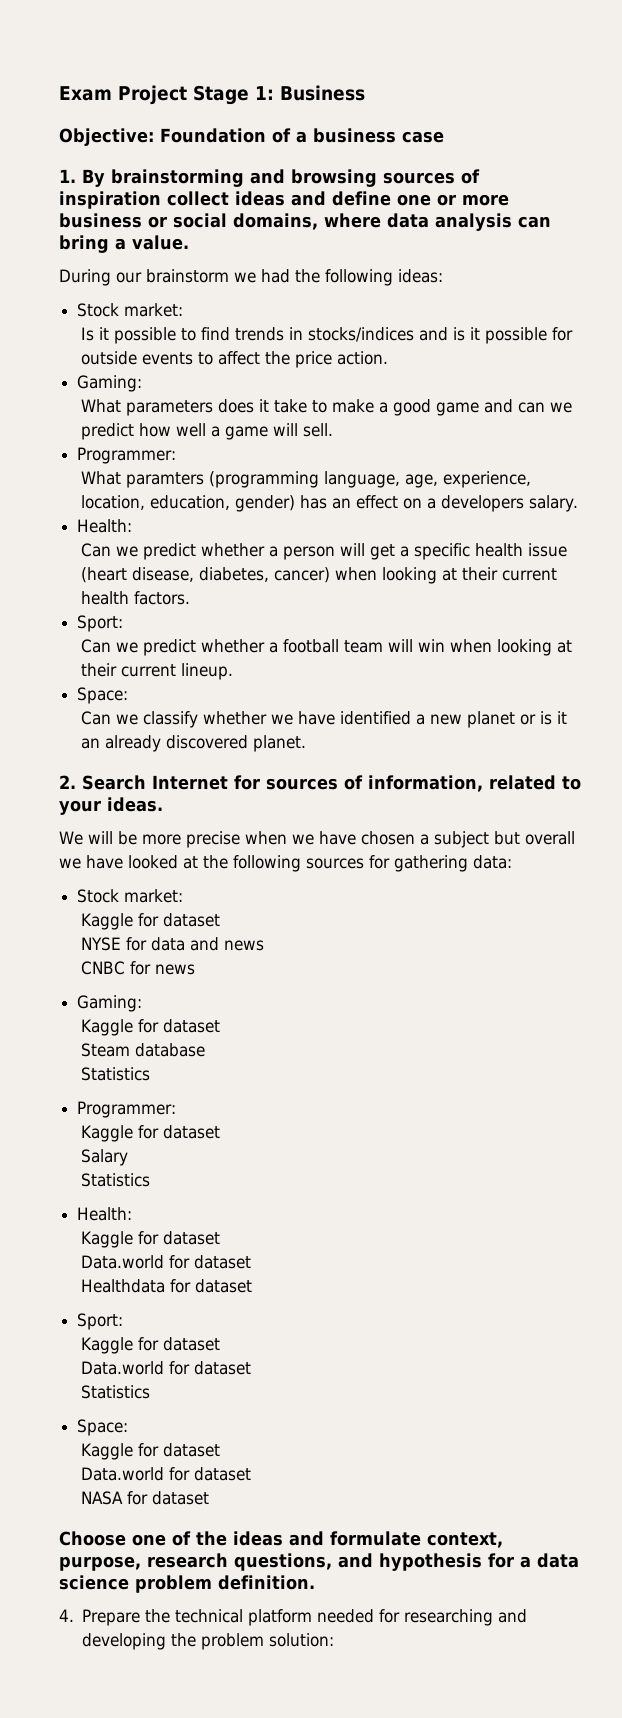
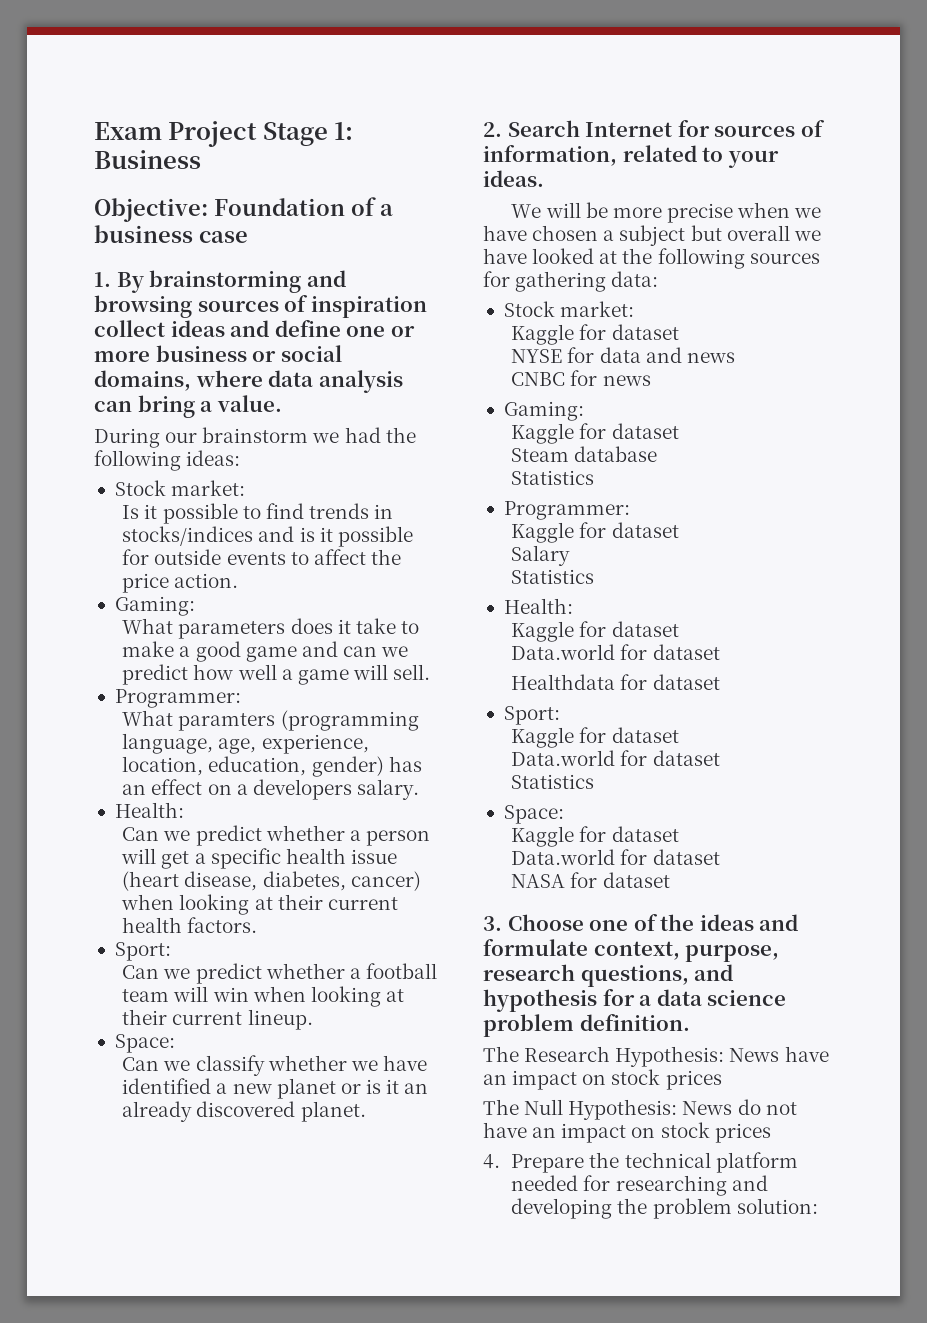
- Choose one of the ideas and formulate context, purpose, research questions, and hypothesis for a data science problem definition.
+ 3. Choose one of the ideas and formulate context, purpose, research questions, and hypothesis for a data science problem definition.
+ The Research Hypothesis: News have an impact on stock prices
+ The Null Hypothesis: News do not have an impact on stock prices

